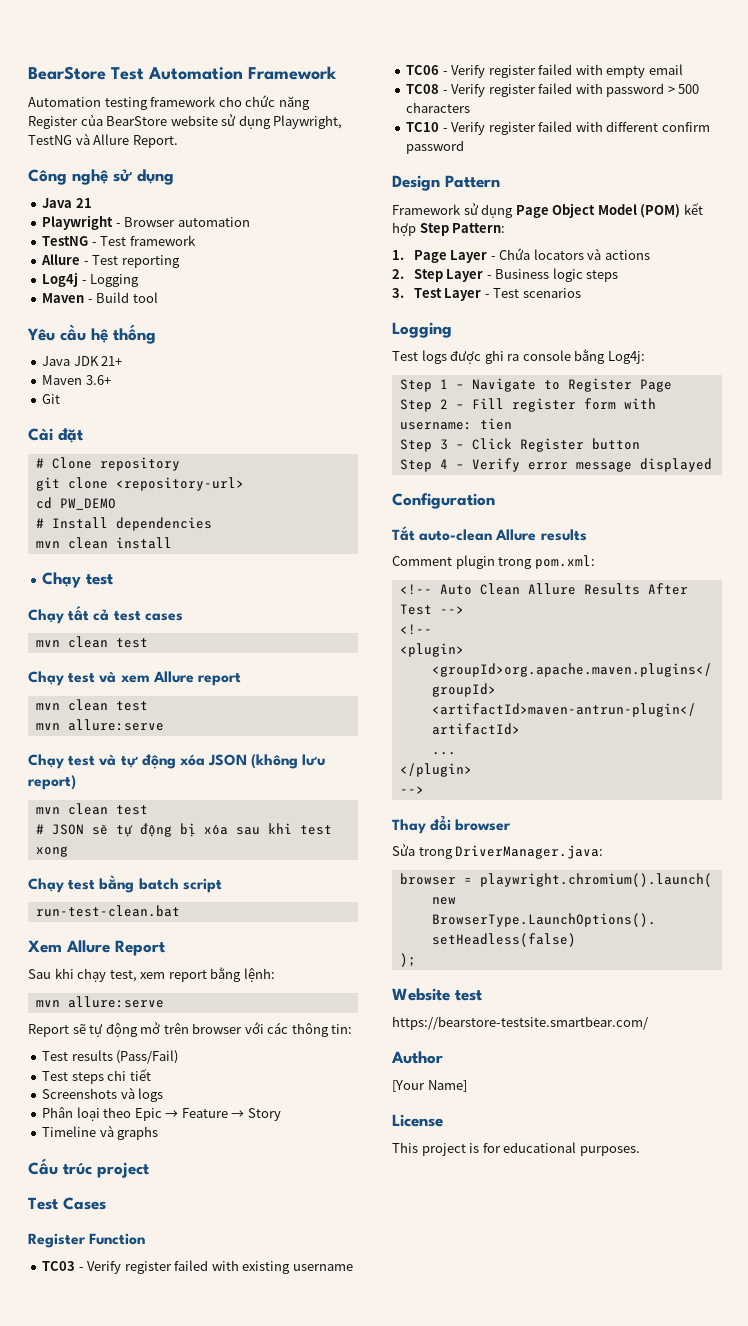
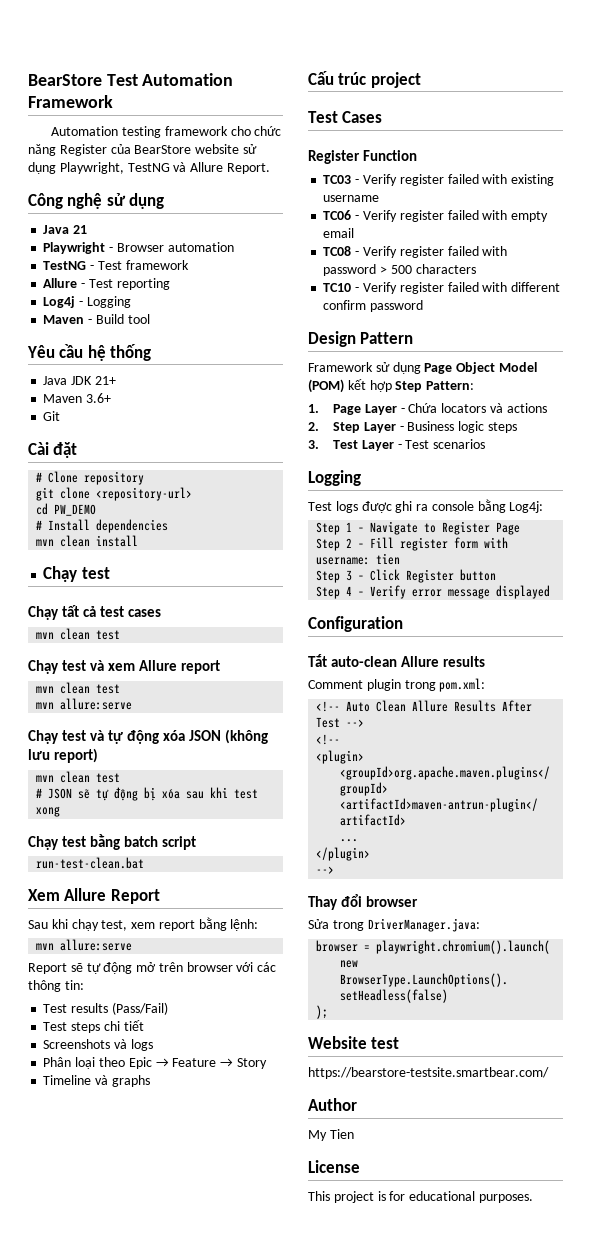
- [Your Name]
+ My Tien

